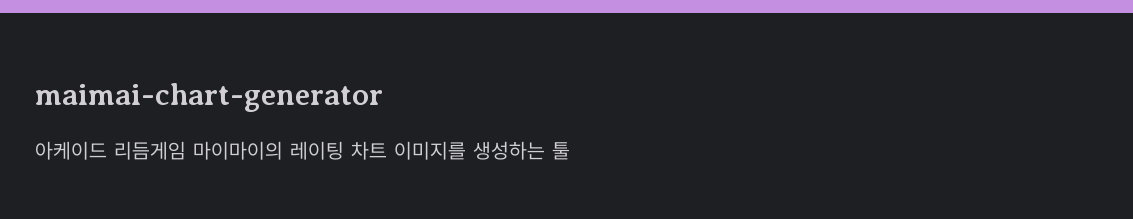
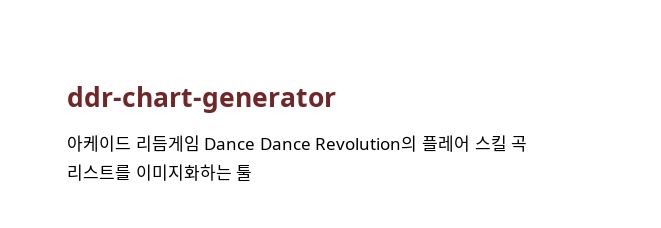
- maimai-chart-generator
+ ddr-chart-generator
- 아케이드 리듬게임 마이마이의 레이팅 차트 이미지를 생성하는 툴
+ 아케이드 리듬게임 Dance Dance Revolution의 플레어 스킬 곡 리스트를 이미지화하는 툴

